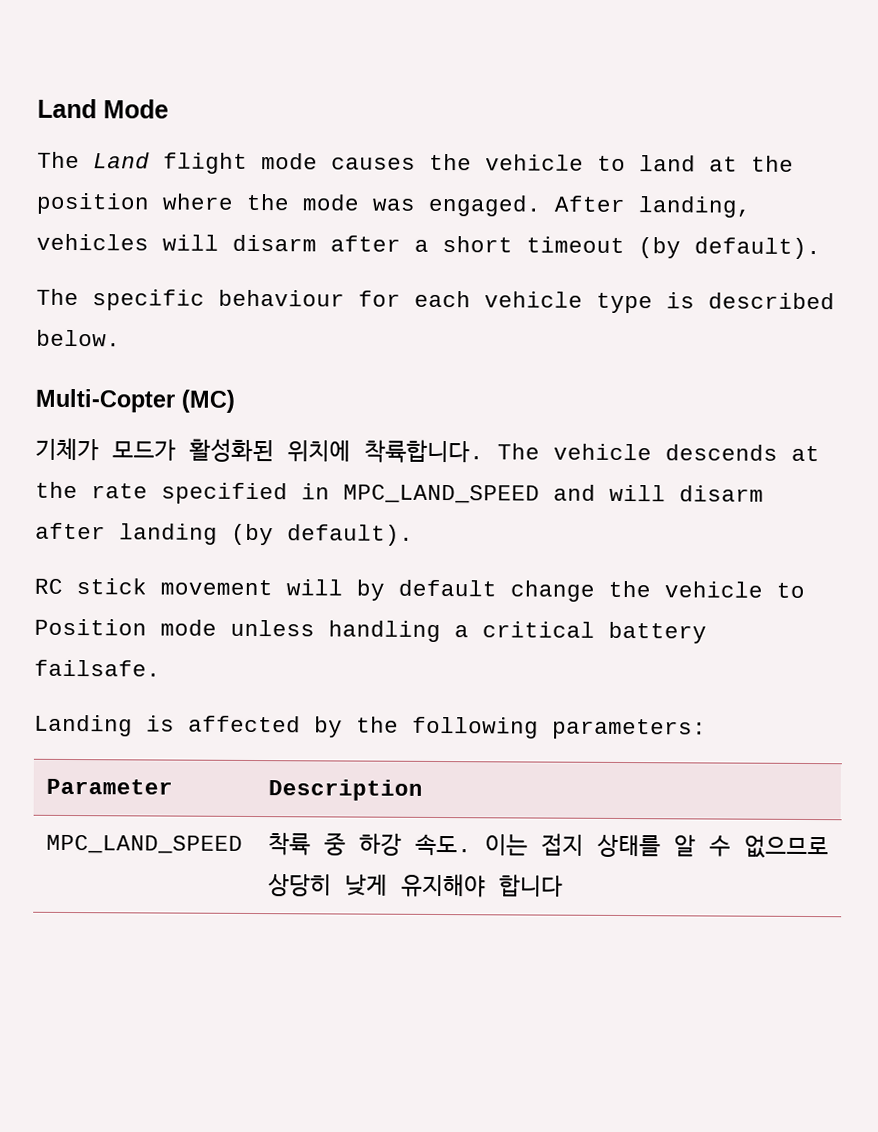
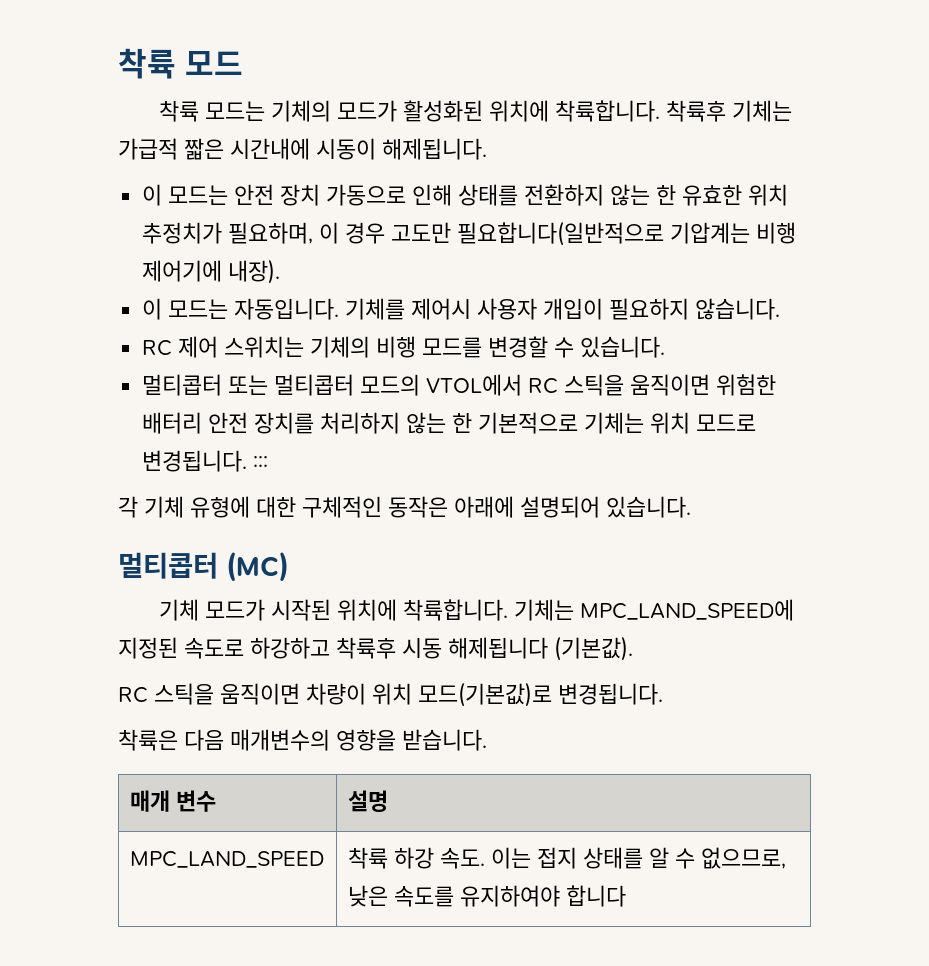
- Land Mode
- The Land flight mode causes the vehicle to land at the position where the mode was engaged. After landing, vehicles will disarm after a short timeout (by default).
- The specific behaviour for each vehicle type is described below.
- Multi-Copter (MC)
- 기체가 모드가 활성화된 위치에 착륙합니다. The vehicle descends at the rate specified in MPC_LAND_SPEED and will disarm after landing (by default).
- RC stick movement will by default change the vehicle to Position mode unless handling a critical battery failsafe.
- Landing is affected by the following parameters:
- Parameter | Description
+ 착륙 모드
+ 착륙 모드는 기체의 모드가 활성화된 위치에 착륙합니다. 착륙후 기체는 가급적 짧은 시간내에 시동이 해제됩니다.
+ 이 모드는 안전 장치 가동으로 인해 상태를 전환하지 않는 한 유효한 위치 추정치가 필요하며, 이 경우 고도만 필요합니다(일반적으로 기압계는 비행 제어기에 내장).
+ 이 모드는 자동입니다. 기체를 제어시 사용자 개입이 필요하지 않습니다.
+ RC 제어 스위치는 기체의 비행 모드를 변경할 수 있습니다.
+ 멀티콥터 또는 멀티콥터 모드의 VTOL에서 RC 스틱을 움직이면 위험한 배터리 안전 장치를 처리하지 않는 한 기본적으로 기체는 위치 모드로 변경됩니다. :::
+ 각 기체 유형에 대한 구체적인 동작은 아래에 설명되어 있습니다.
+ 멀티콥터 (MC)
+ 기체 모드가 시작된 위치에 착륙합니다. 기체는 MPC_LAND_SPEED에 지정된 속도로 하강하고 착륙후 시동 해제됩니다 (기본값).
+ RC 스틱을 움직이면 차량이 위치 모드(기본값)로 변경됩니다.
+ 착륙은 다음 매개변수의 영향을 받습니다.
+ 매개 변수 | 설명
- MPC_LAND_SPEED | 착륙 중 하강 속도. 이는 접지 상태를 알 수 없으므로 상당히 낮게 유지해야 합니다
+ MPC_LAND_SPEED | 착륙 하강 속도. 이는 접지 상태를 알 수 없으므로, 낮은 속도를 유지하여야 합니다

